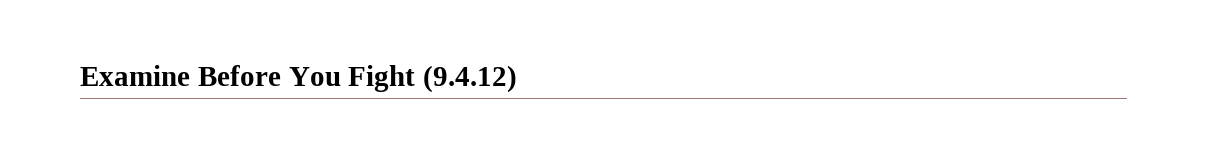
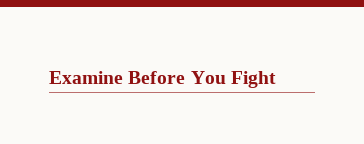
- Examine Before You Fight (9.4.12)
+ Examine Before You Fight

